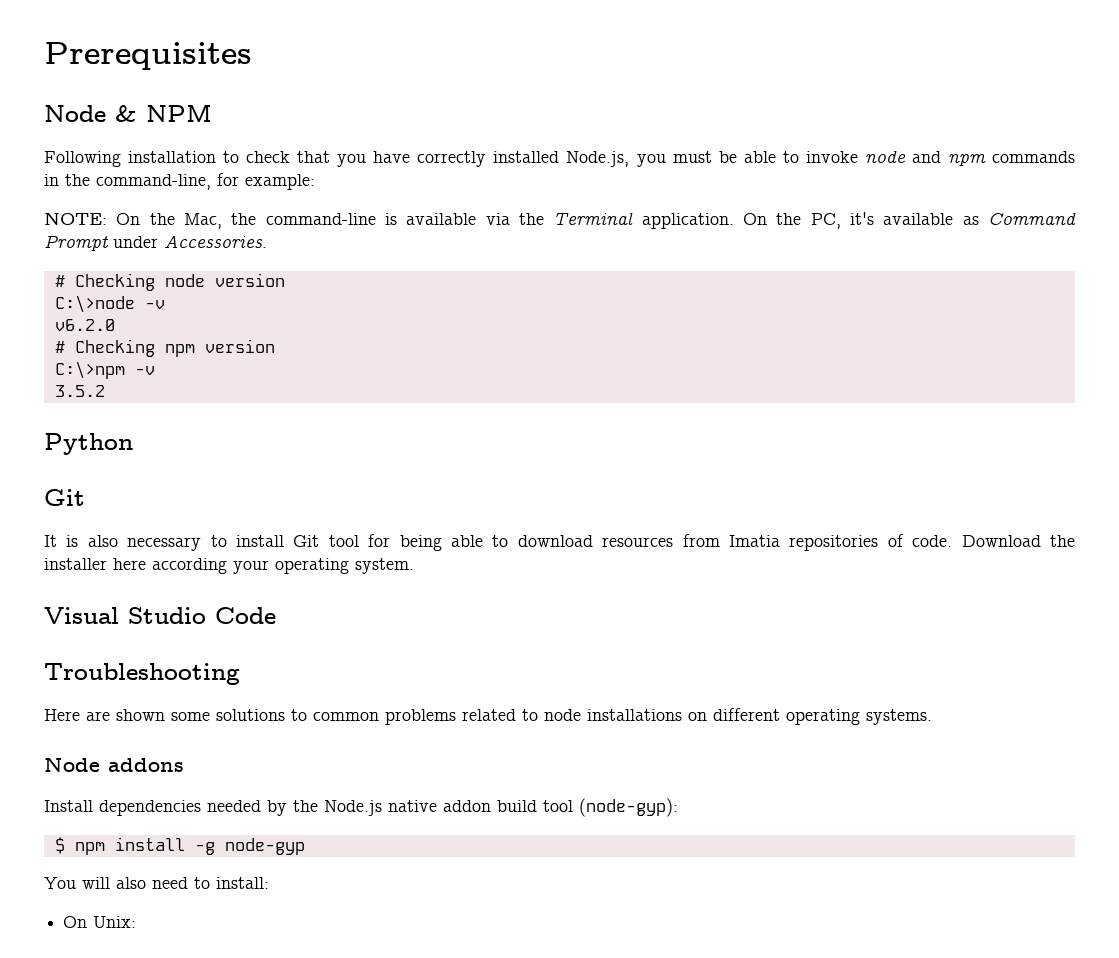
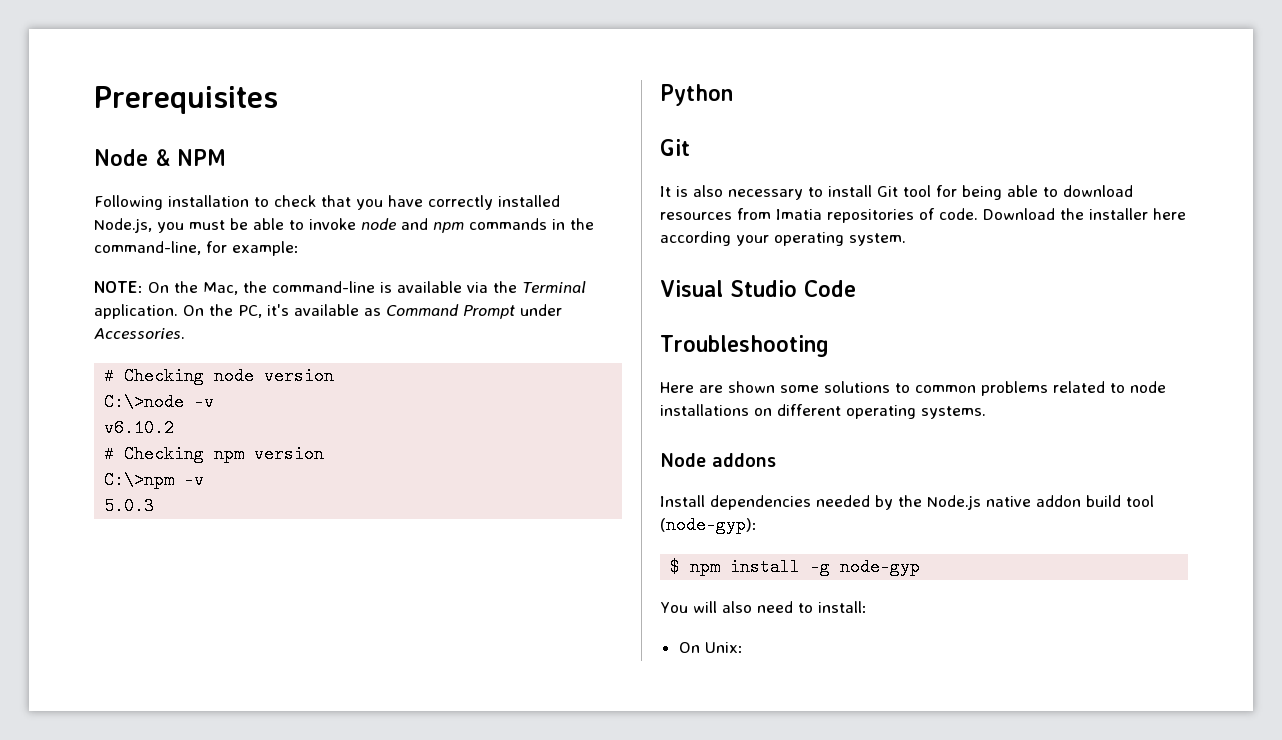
- v6.2.0
+ v6.10.2
- 3.5.2
+ 5.0.3

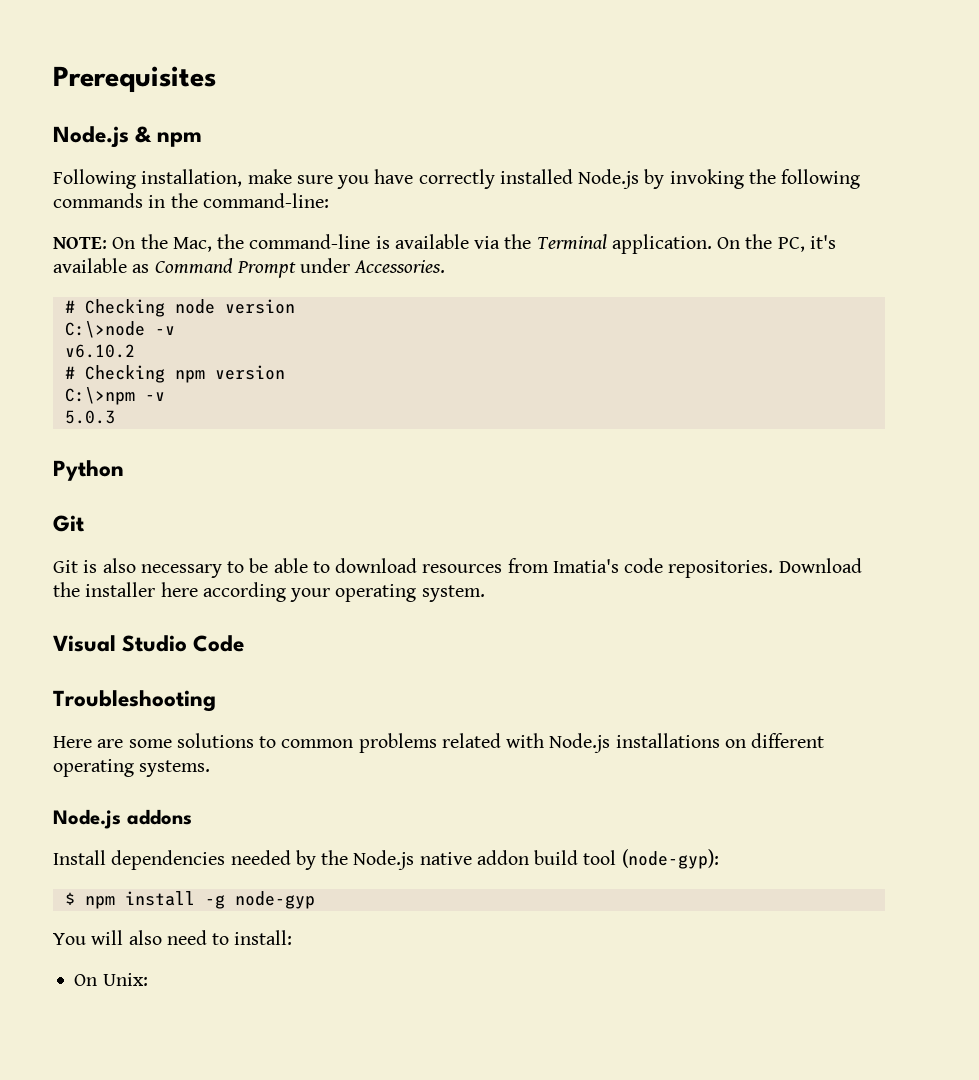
- Node & NPM
- Following installation to check that you have correctly installed Node.js, you must be able to invoke node and npm commands in the command-line, for example:
+ Node.js & npm
+ Following installation, make sure you have correctly installed Node.js by invoking the following commands in the command-line:
- It is also necessary to install Git tool for being able to download resources from Imatia repositories of code.
+ Git is also necessary to be able to download resources from Imatia's code repositories.
- Here are shown some solutions to common problems related to node installations on different operating systems.
+ Here are some solutions to common problems related with Node.js installations on different operating systems.
- Node addons
+ Node.js addons

